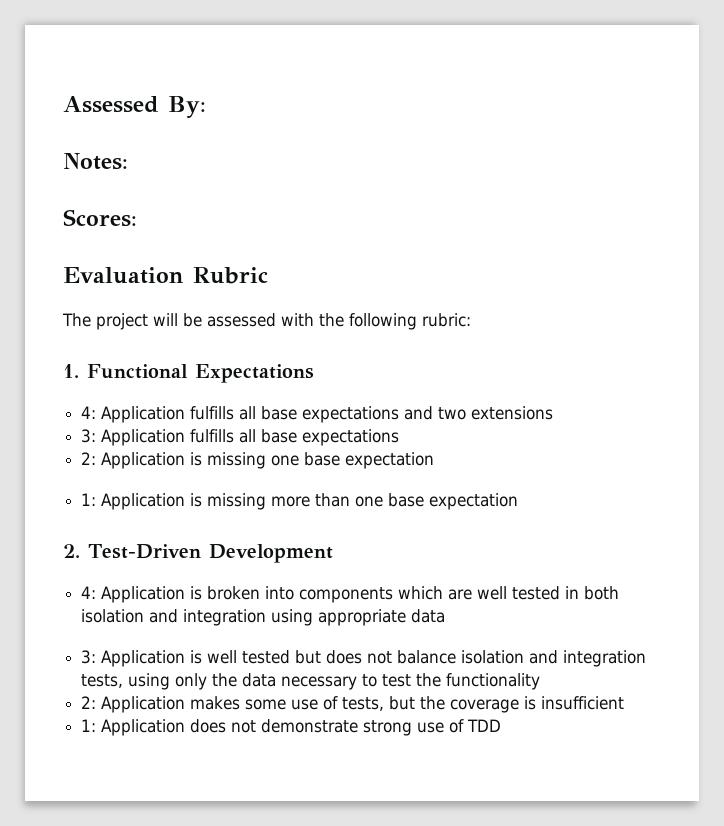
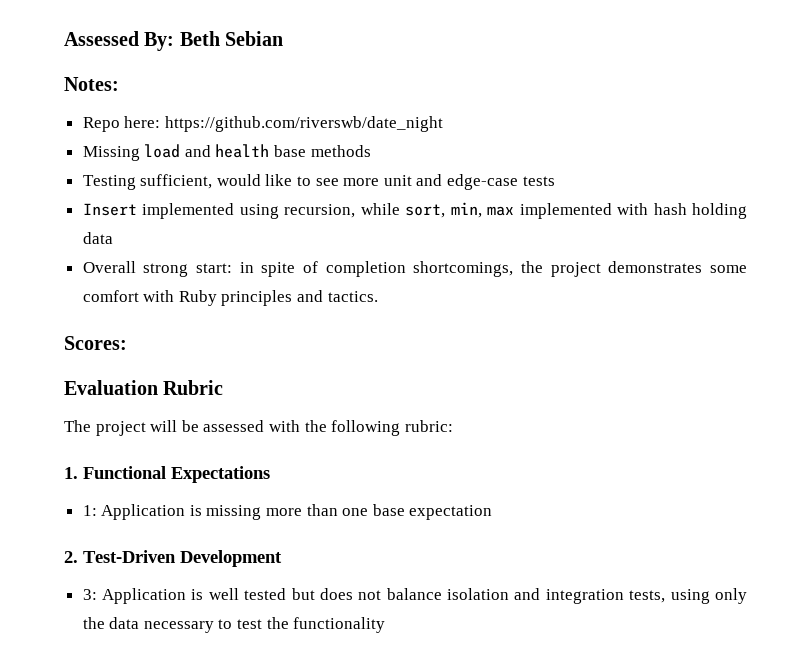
- Assessed By:
+ Assessed By: Beth Sebian
+ Repo here: https://github.com/riverswb/date_night
+ Missing load and health base methods
+ Testing sufficient, would like to see more unit and edge-case tests
+ Insert implemented using recursion, while sort, min, max implemented with hash holding data
+ Overall strong start: in spite of completion shortcomings, the project demonstrates some comfort with Ruby principles and tactics.
- 4: Application fulfills all base expectations and two extensions
- 3: Application fulfills all base expectations
- 2: Application is missing one base expectation
- 4: Application is broken into components which are well tested in both isolation and integration using appropriate data
- 2: Application makes some use of tests, but the coverage is insufficient
- 1: Application does not demonstrate strong use of TDD

